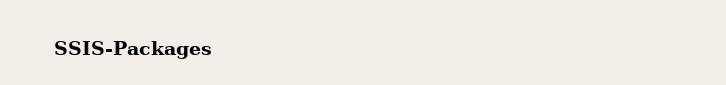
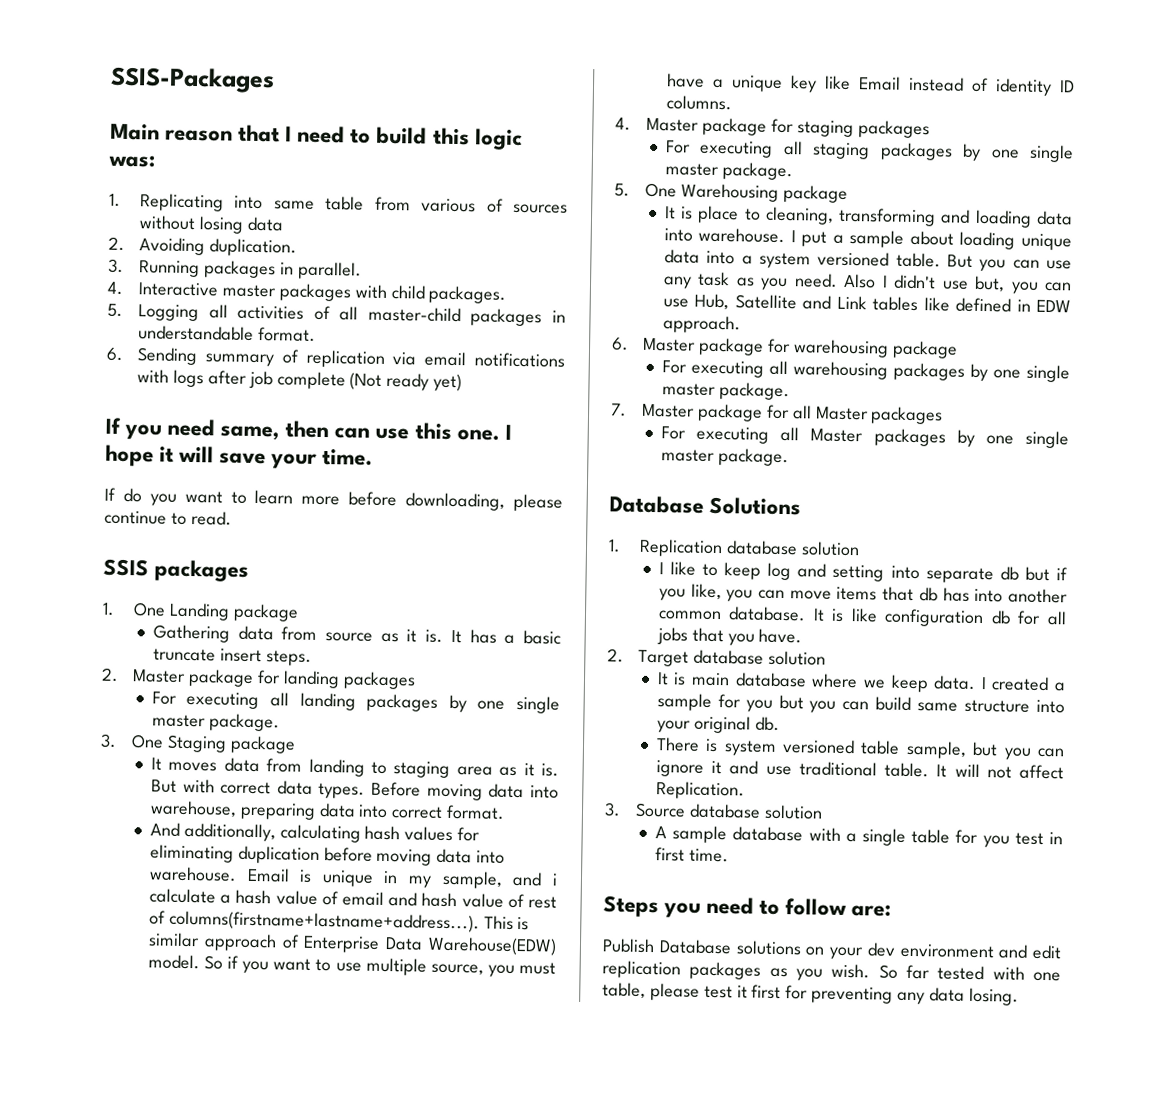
+ Main reason that I need to build this logic was:
+ 1. Replicating into same table from various of sources without losing data
+ 2. Avoiding duplication.
+ 3. Running packages in parallel.
+ 4. Interactive master packages with child packages.
+ 5. Logging all activities of all master-child packages in understandable format.
+ 6. Sending summary of replication via email notifications with logs after job complete (Not ready yet)
+ If you need same, then can use this one. I hope it will save your time.
+ If do you want to learn more before downloading, please continue to read.
+ SSIS packages
+ 1. One Landing package
+ Gathering data from source as it is. It has a basic truncate insert steps.
+ 2. Master package for landing packages
+ For executing all landing packages by one single master package.
+ 3. One Staging package
+ It moves data from landing to staging area as it is. But with correct data types. Before moving data into warehouse, preparing data into correct format.
+ And additionally, calculating hash values for eliminating duplication before moving data into warehouse. Email is unique in my sample, and i calculate a hash value of email and hash value of rest of columns(firstname+lastname+address...). This is similar approach of Enterprise Data Warehouse(EDW) model. So if you want to use multiple source, you must have a unique key like Email instead of identity ID columns.
+ 4. Master package for staging packages
+ For executing all staging packages by one single master package.
+ 5. One Warehousing package
+ It is place to cleaning, transforming and loading data into warehouse. I put a sample about loading unique data into a system versioned table. But you can use any task as you need. Also I didn't use but, you can use Hub, Satellite and Link tables like defined in EDW approach.
+ 6. Master package for warehousing package
+ For executing all warehousing packages by one single master package.
+ 7. Master package for all Master packages
+ For executing all Master packages by one single master package.
+ Database Solutions
+ 1. Replication database solution
+ I like to keep log and setting into separate db but if you like, you can move items that db has into another common database. It is like configuration db for all jobs that you have.
+ 2. Target database solution
+ It is main database where we keep data. I created a sample for you but you can build same structure into your original db.
+ There is system versioned table sample, but you can ignore it and use traditional table. It will not affect Replication.
+ 3. Source database solution
+ A sample database with a single table for you test in first time.
+ Steps you need to follow are:
+ Publish Database solutions on your dev environment and edit replication packages as you wish. So far tested with one table, please test it first for preventing any data losing.

